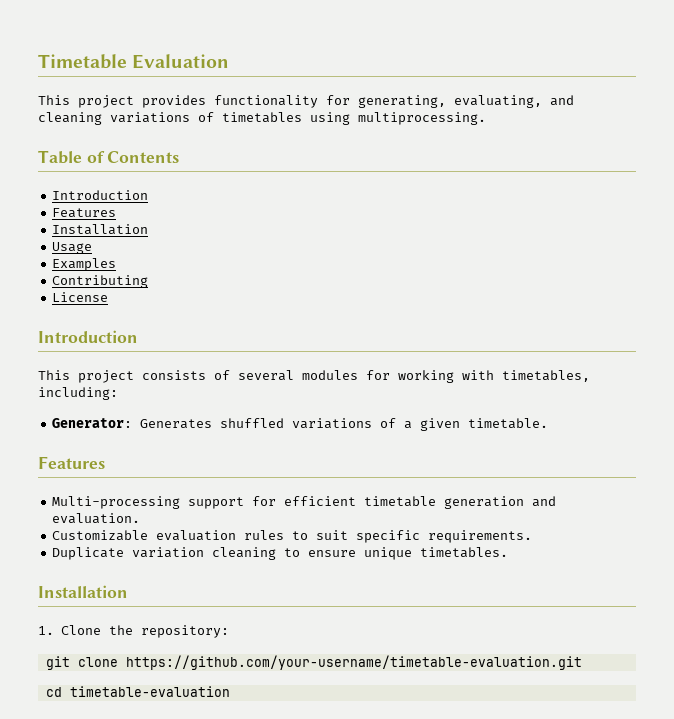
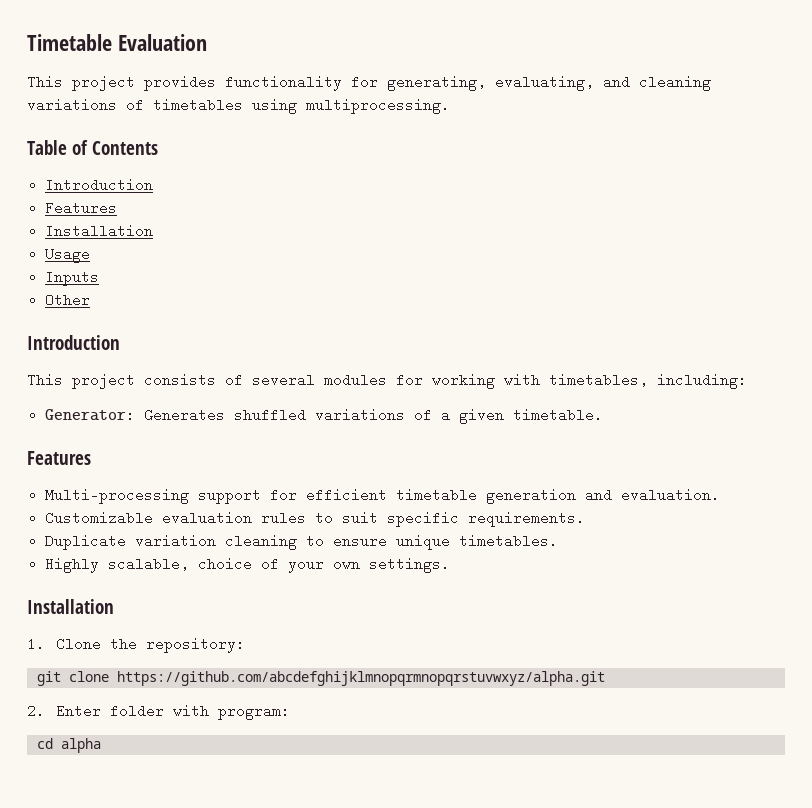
- Examples
- Contributing
- License
+ Inputs
+ Other
+ Highly scalable, choice of your own settings.
- git clone https://github.com/your-username/timetable-evaluation.git
+ git clone https://github.com/abcdefghijklmnopqrmnopqrstuvwxyz/alpha.git
+ 2. Enter folder with program:
- cd timetable-evaluation
+ cd alpha

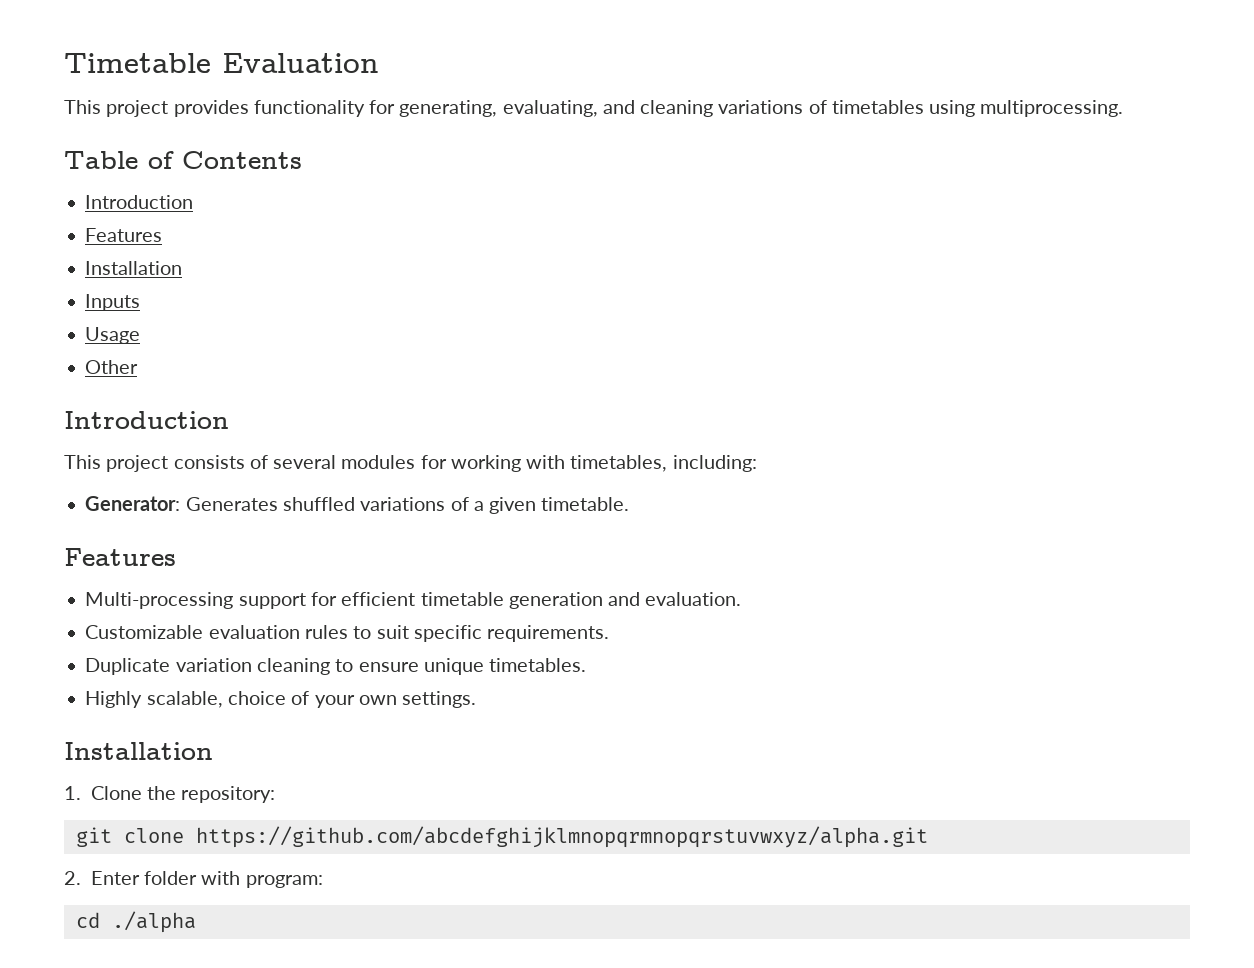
+ Inputs
- Inputs
- cd alpha
+ cd ./alpha

